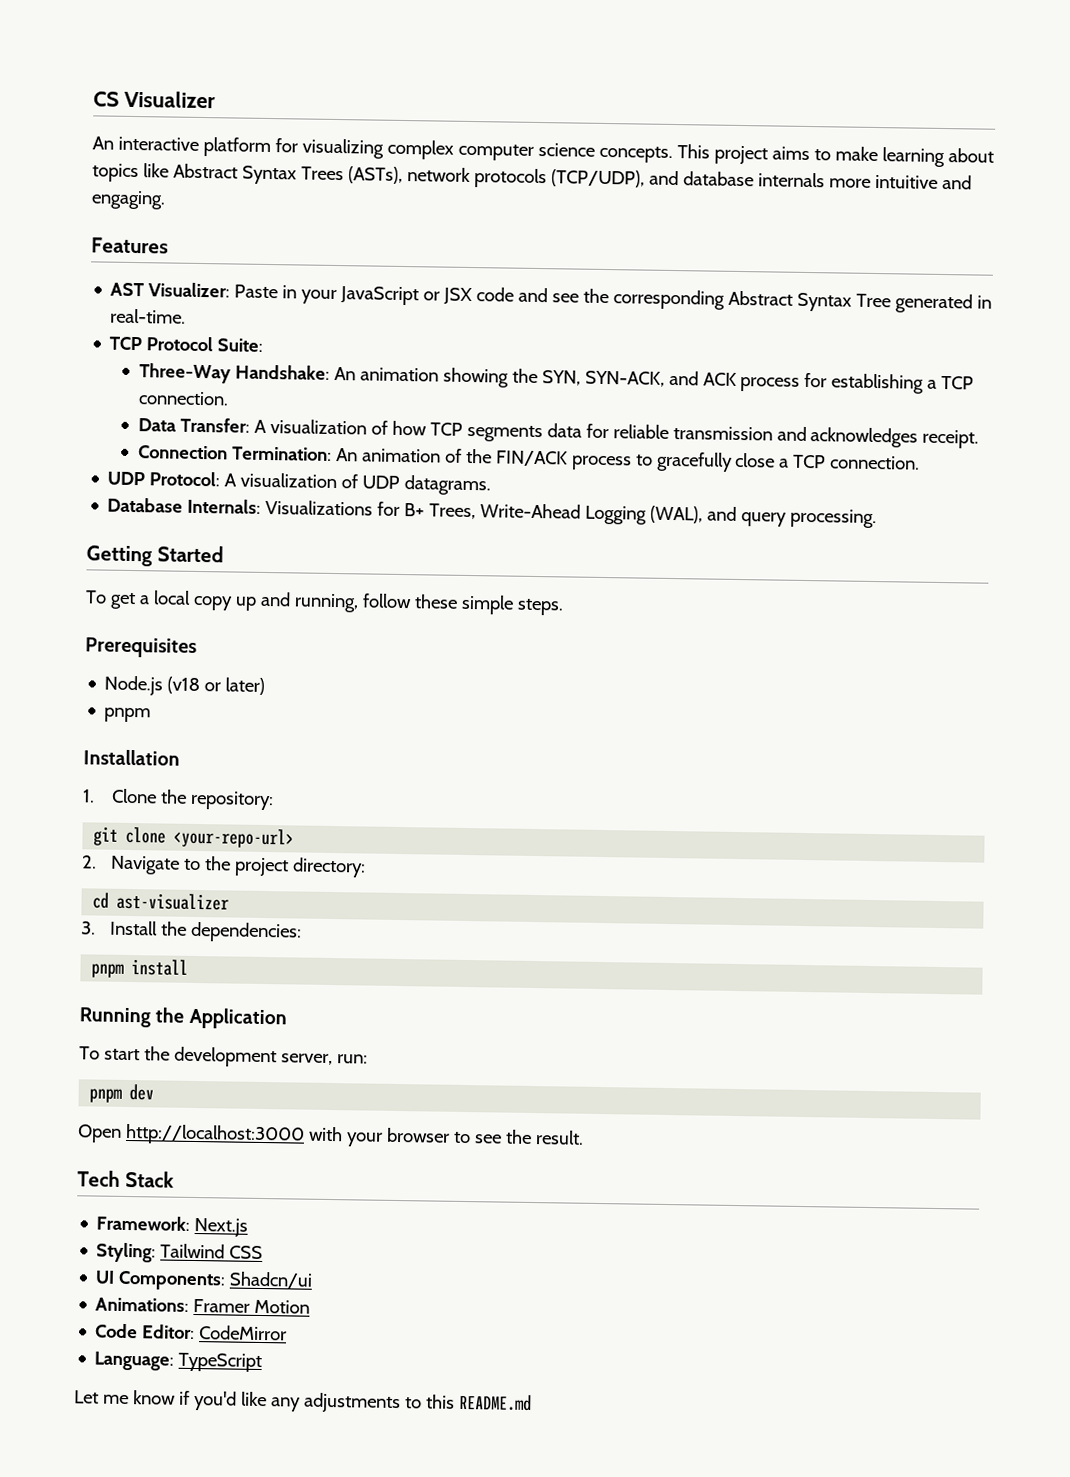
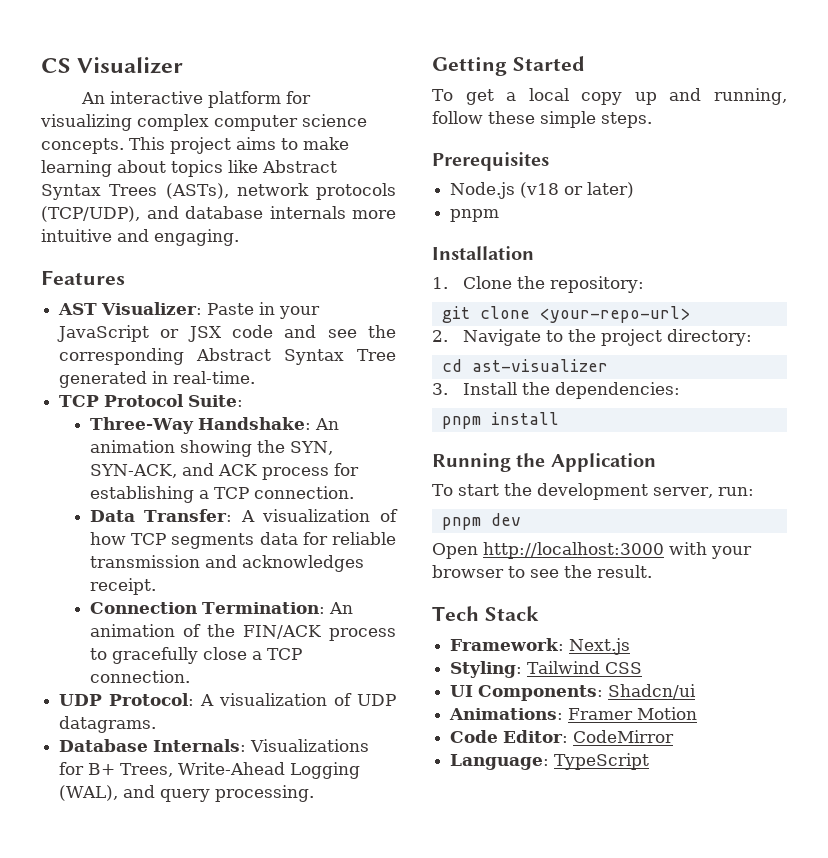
- Let me know if you'd like any adjustments to this README.md

